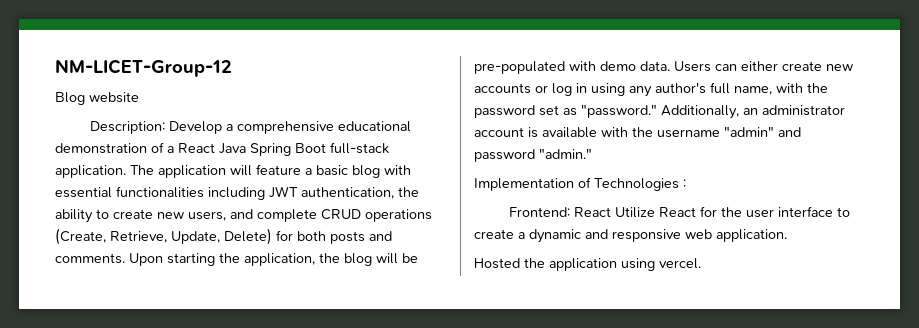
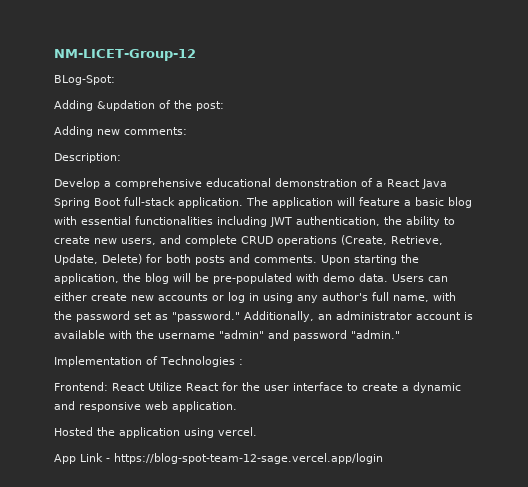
- Blog website
+ BLog-Spot:
+ Adding &updation of the post:
+ Adding new comments:
- Description: Develop a comprehensive educational demonstration of a React Java Spring Boot full-stack application.
+ Description:
+ Develop a comprehensive educational demonstration of a React Java Spring Boot full-stack application.
+ App Link - https://blog-spot-team-12-sage.vercel.app/login

